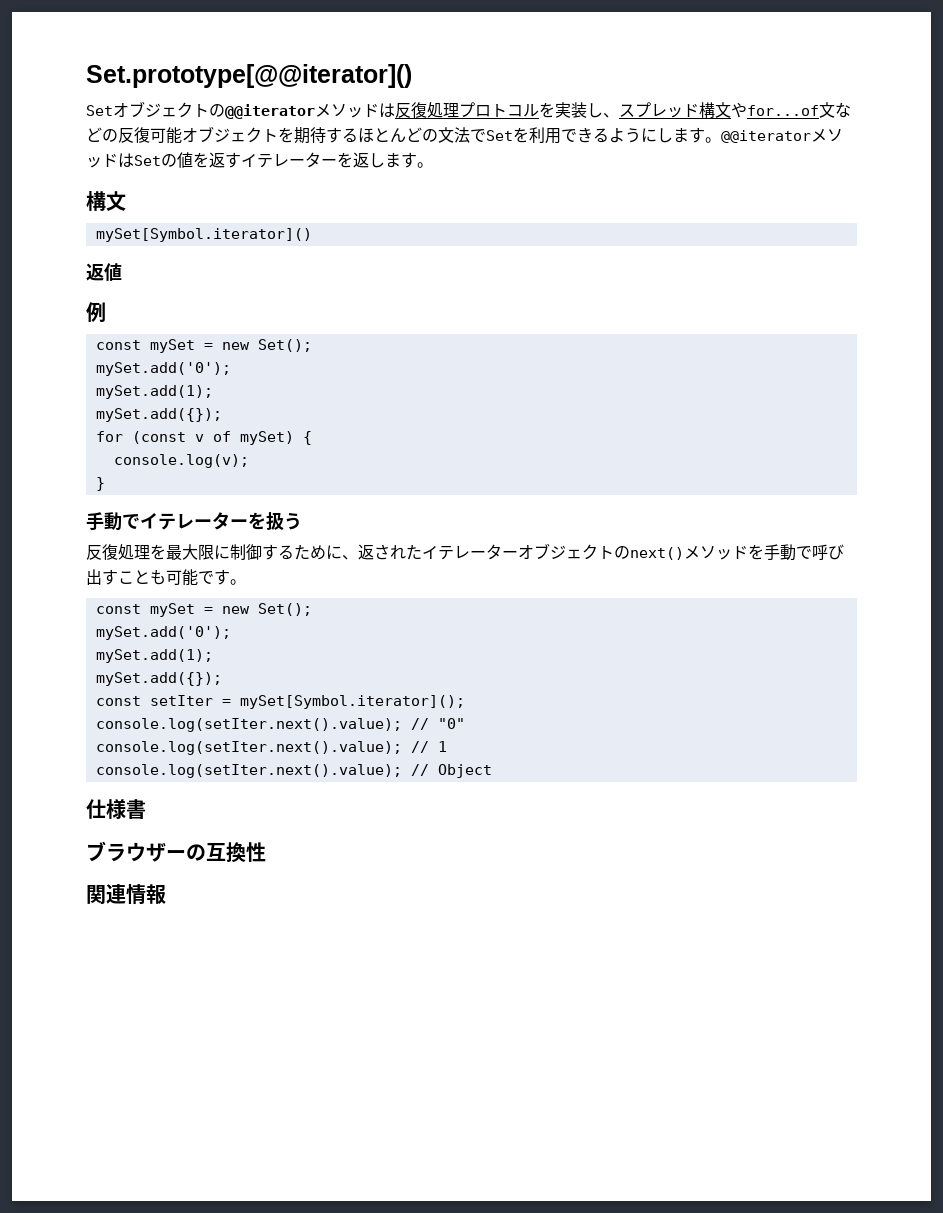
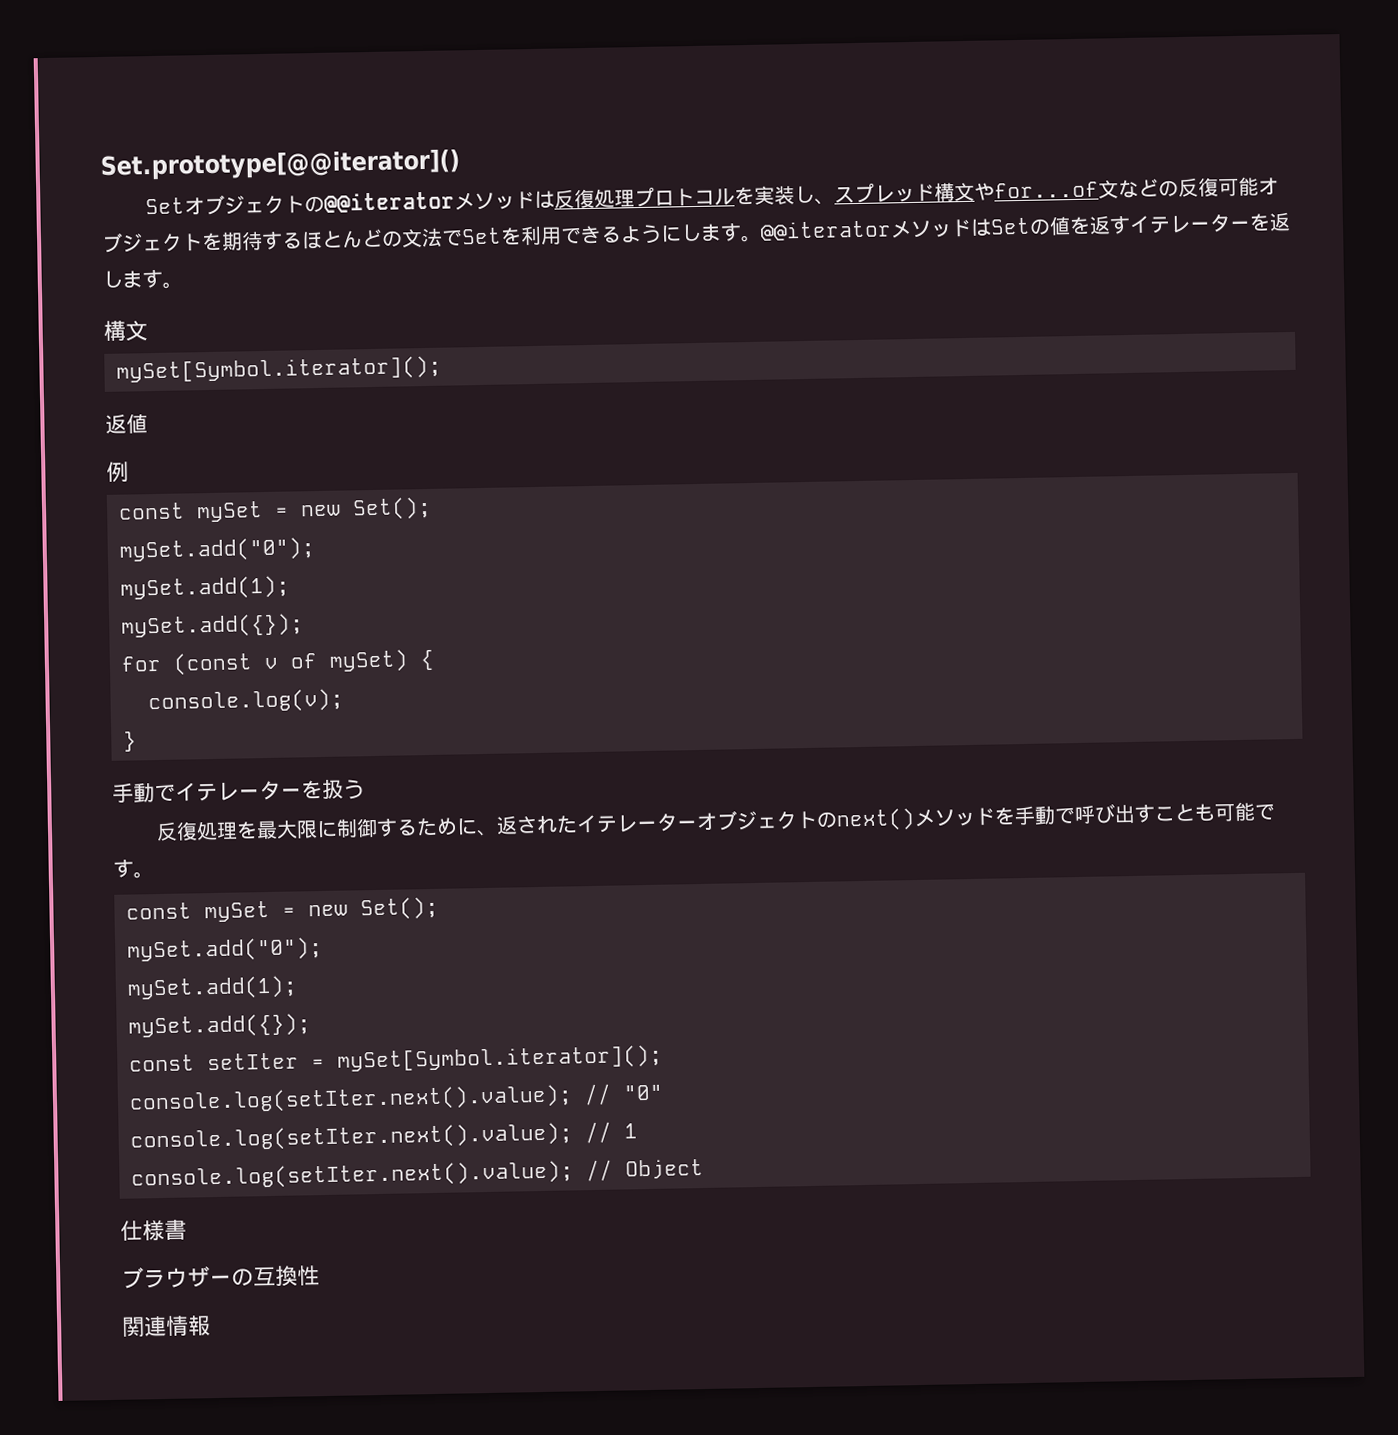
  @@iteratorメソッドはSetの値を返すイテレーターを返します。
  構文
- mySet[Symbol.iterator]()
+ mySet[Symbol.iterator]();
  例
  const mySet = new Set();
- mySet.add('0');
+ mySet.add("0");
  反復処理を最大限に制御するために、返されたイテレーターオブジェクトのnext()メソッドを手動で呼び出すことも可能です。
  const mySet = new Set();
- mySet.add('0');
+ mySet.add("0");

